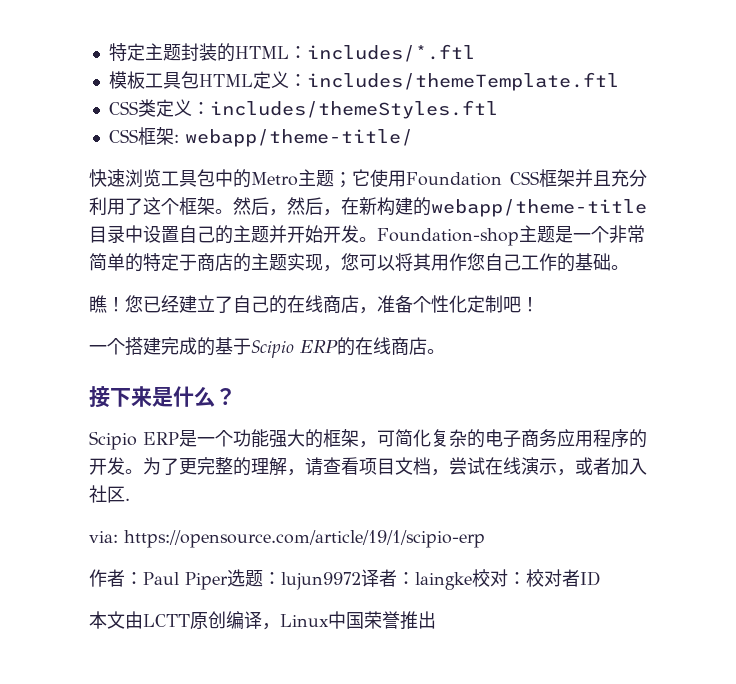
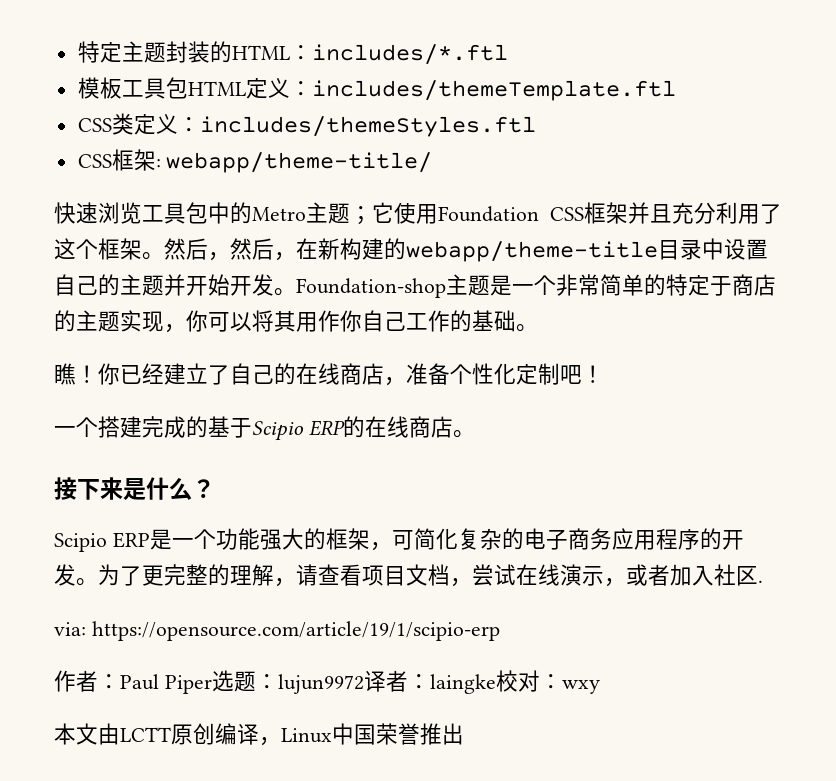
- Foundation-shop主题是一个非常简单的特定于商店的主题实现，您可以将其用作您自己工作的基础。
+ Foundation-shop主题是一个非常简单的特定于商店的主题实现，你可以将其用作你自己工作的基础。
- 您已经建立了自己的在线商店，准备个性化定制吧！
+ 你已经建立了自己的在线商店，准备个性化定制吧！
- 作者：Paul Piper选题：lujun9972译者：laingke校对：校对者ID
+ 作者：Paul Piper选题：lujun9972译者：laingke校对：wxy

